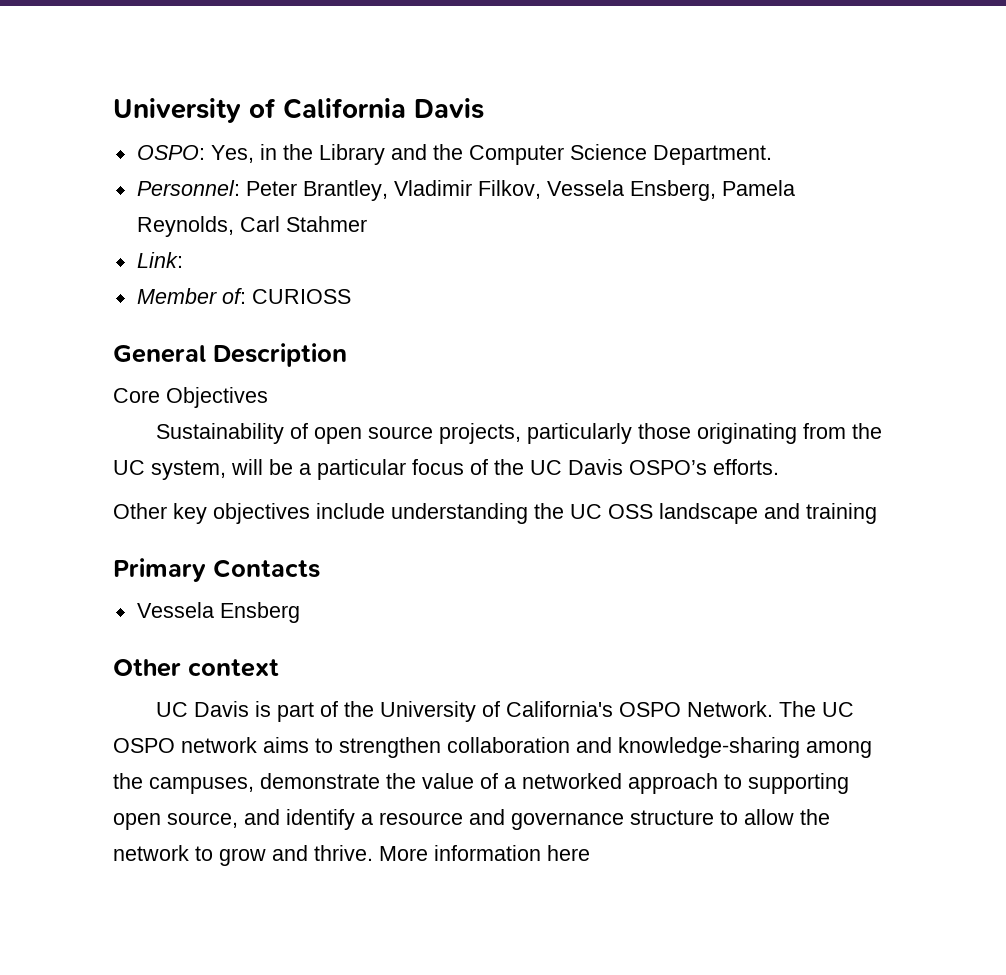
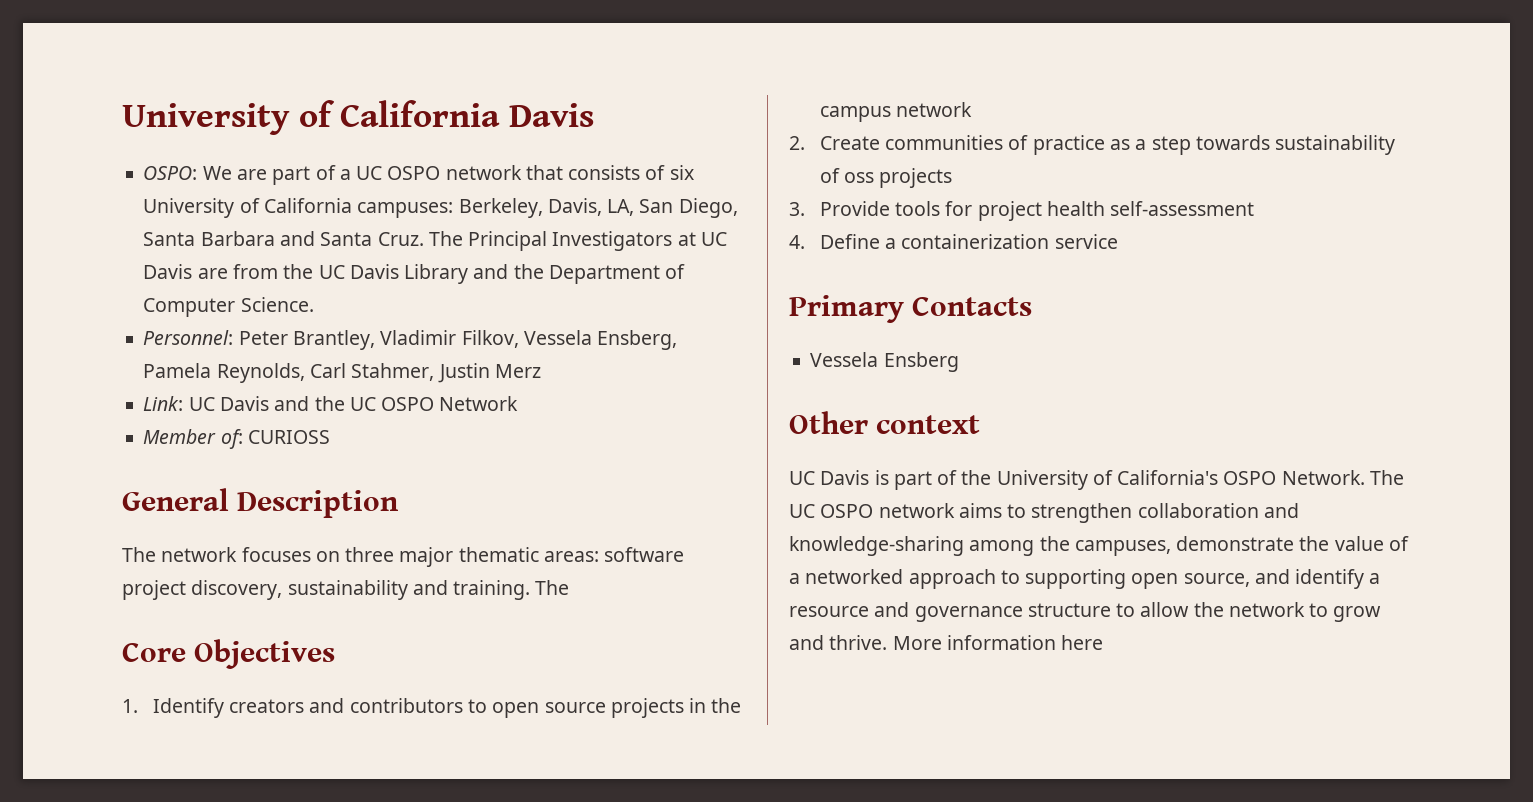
- OSPO: Yes, in the Library and the Computer Science Department.
+ OSPO: We are part of a UC OSPO network that consists of six University of California campuses: Berkeley, Davis, LA, San Diego, Santa Barbara and Santa Cruz. The Principal Investigators at UC Davis are from the UC Davis Library and the Department of Computer Science.
- Personnel: Peter Brantley, Vladimir Filkov, Vessela Ensberg, Pamela Reynolds, Carl Stahmer
- Link:
+ Personnel: Peter Brantley, Vladimir Filkov, Vessela Ensberg, Pamela Reynolds, Carl Stahmer, Justin Merz
+ Link: UC Davis and the UC OSPO Network
+ The network focuses on three major thematic areas: software project discovery, sustainability and training. The
  Core Objectives
- Sustainability of open source projects, particularly those originating from the UC system, will be a particular focus of the UC Davis OSPO’s efforts.
- Other key objectives include understanding the UC OSS landscape and training
+ 1. Identify creators and contributors to open source projects in the campus network
+ 2. Create communities of practice as a step towards sustainability of oss projects
+ 3. Provide tools for project health self-assessment
+ 4. Define a containerization service

